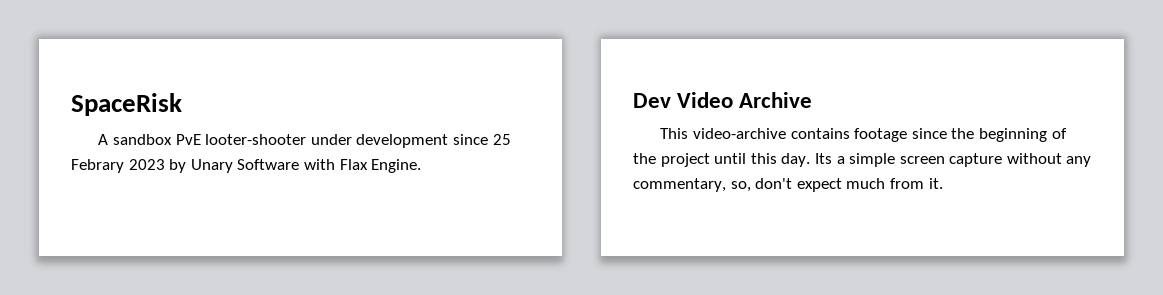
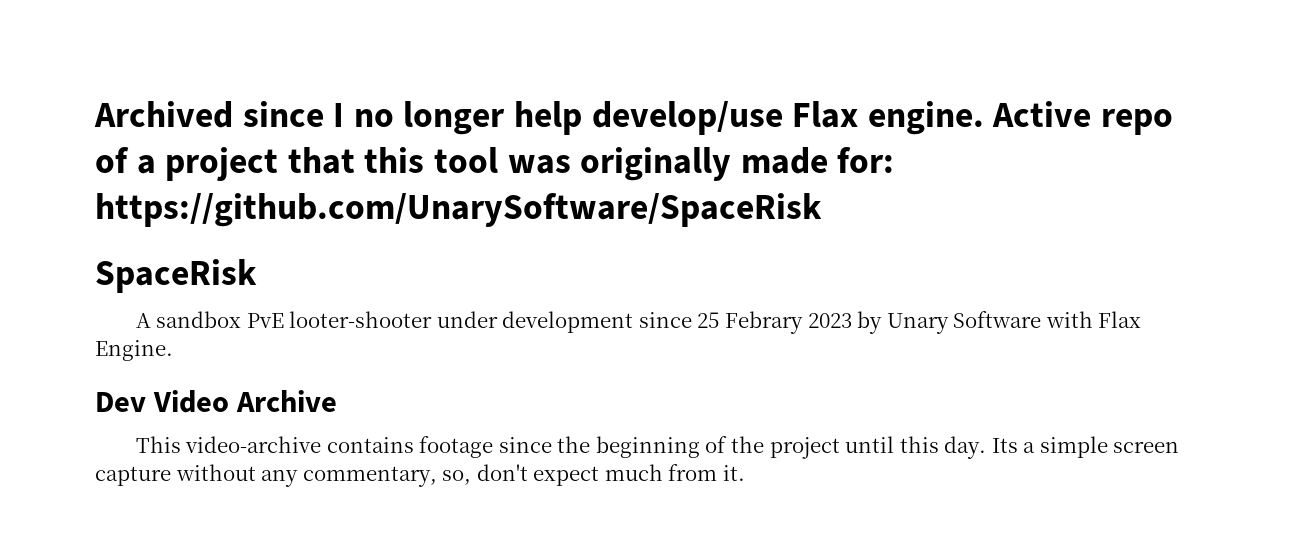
+ Archived since I no longer help develop/use Flax engine. Active repo of a project that this tool was originally made for: https://github.com/UnarySoftware/SpaceRisk

